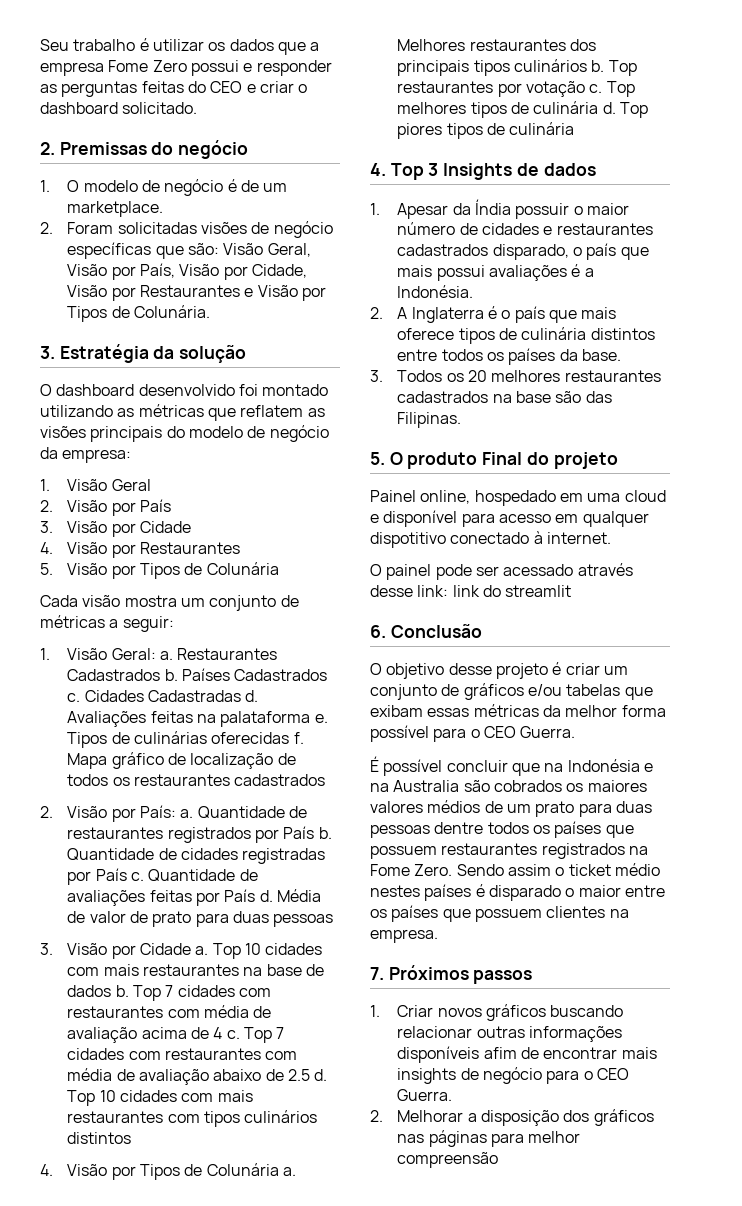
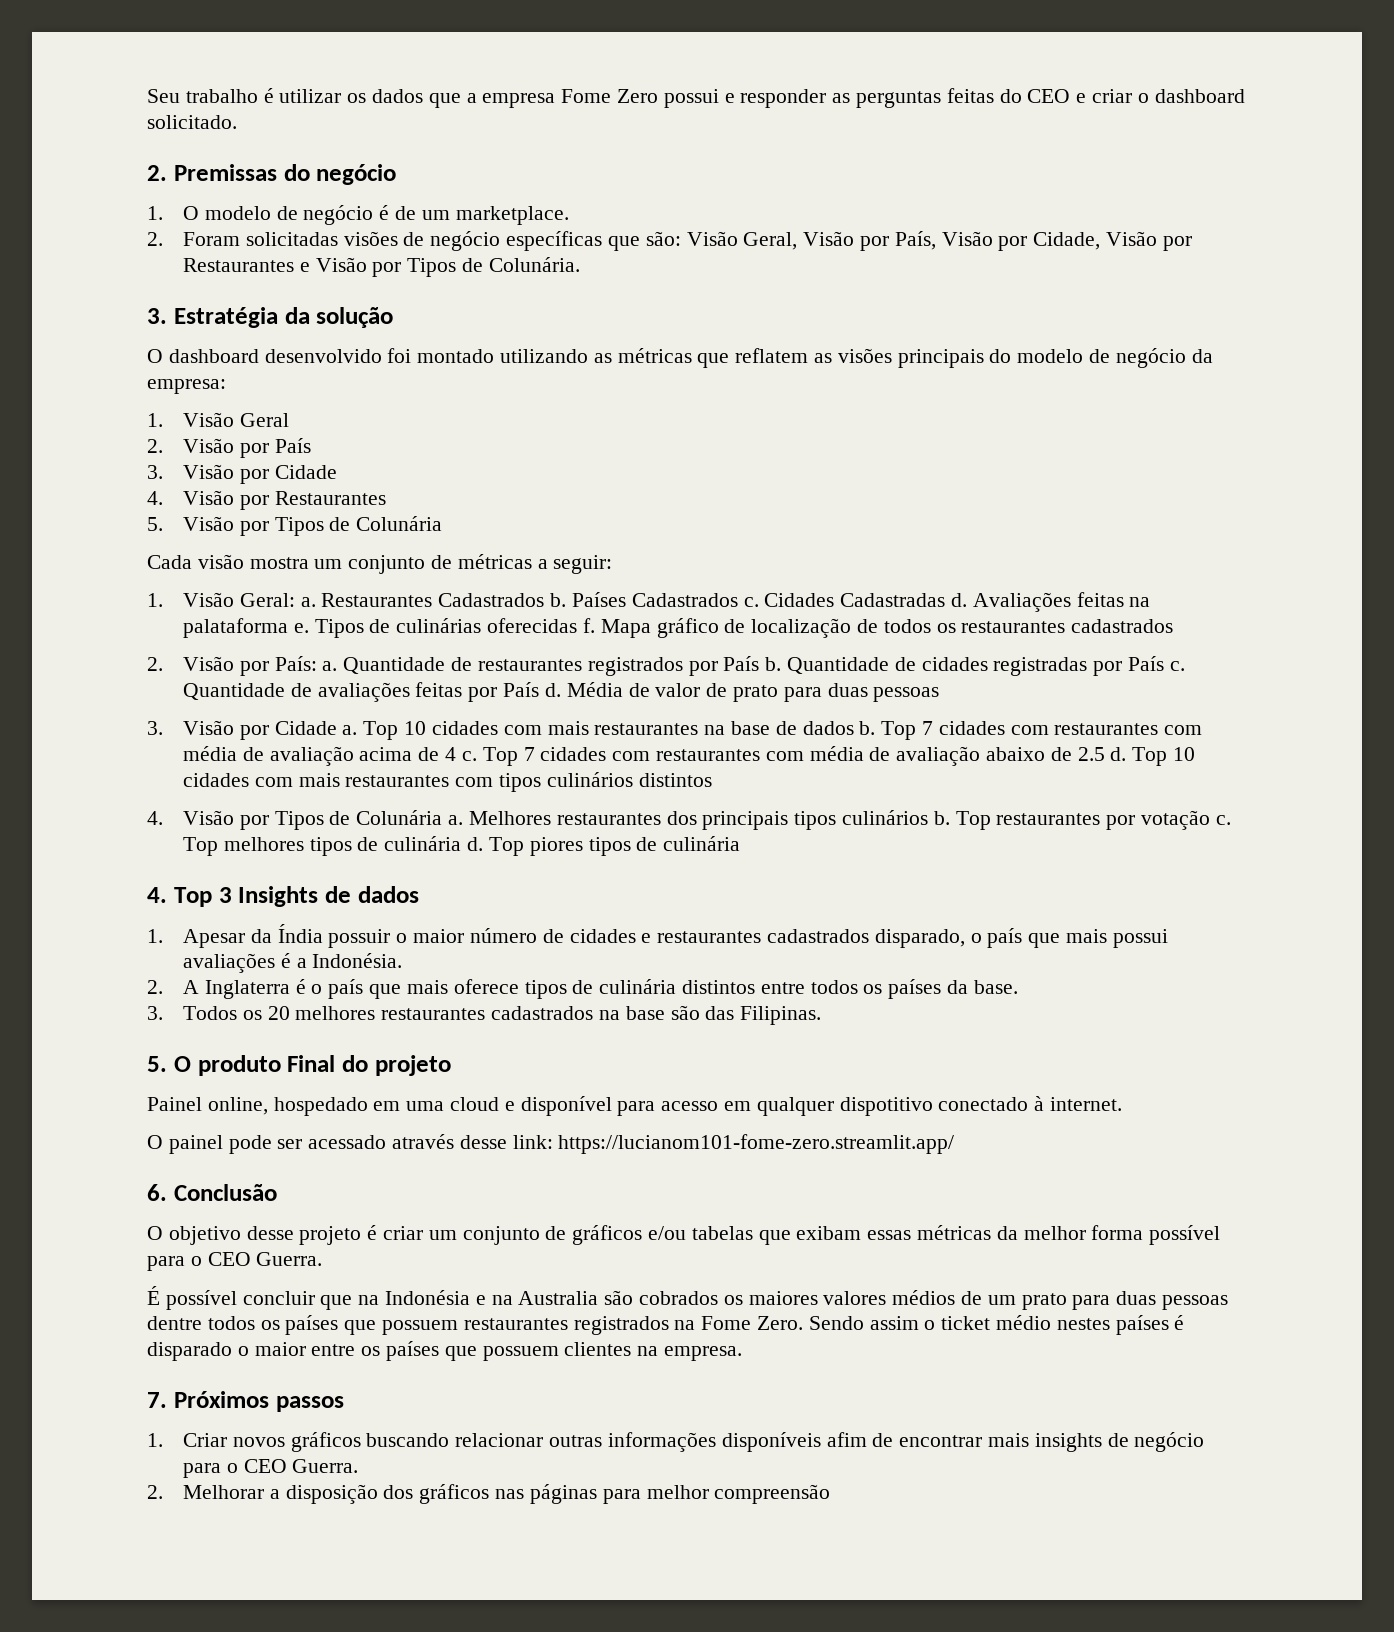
- O painel pode ser acessado através desse link: link do streamlit
+ O painel pode ser acessado através desse link: https://lucianom101-fome-zero.streamlit.app/

